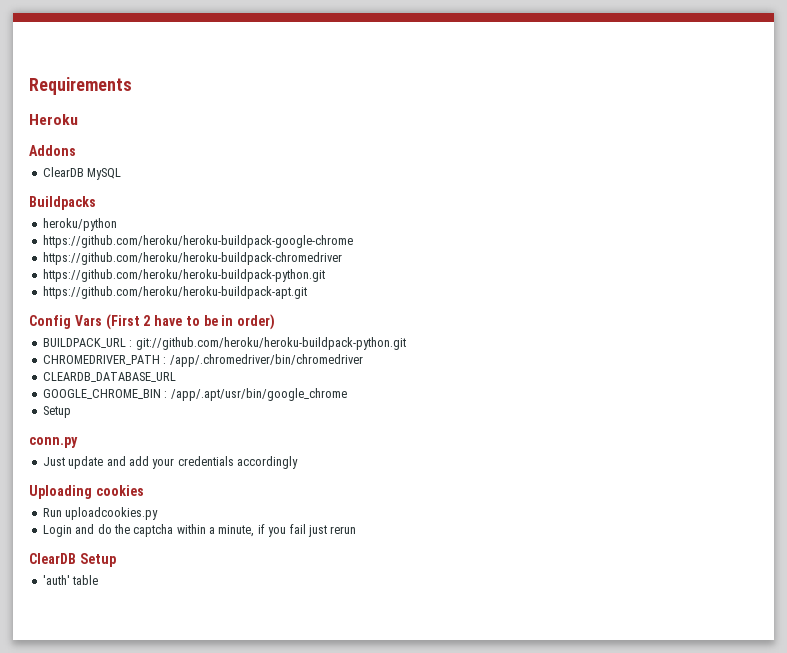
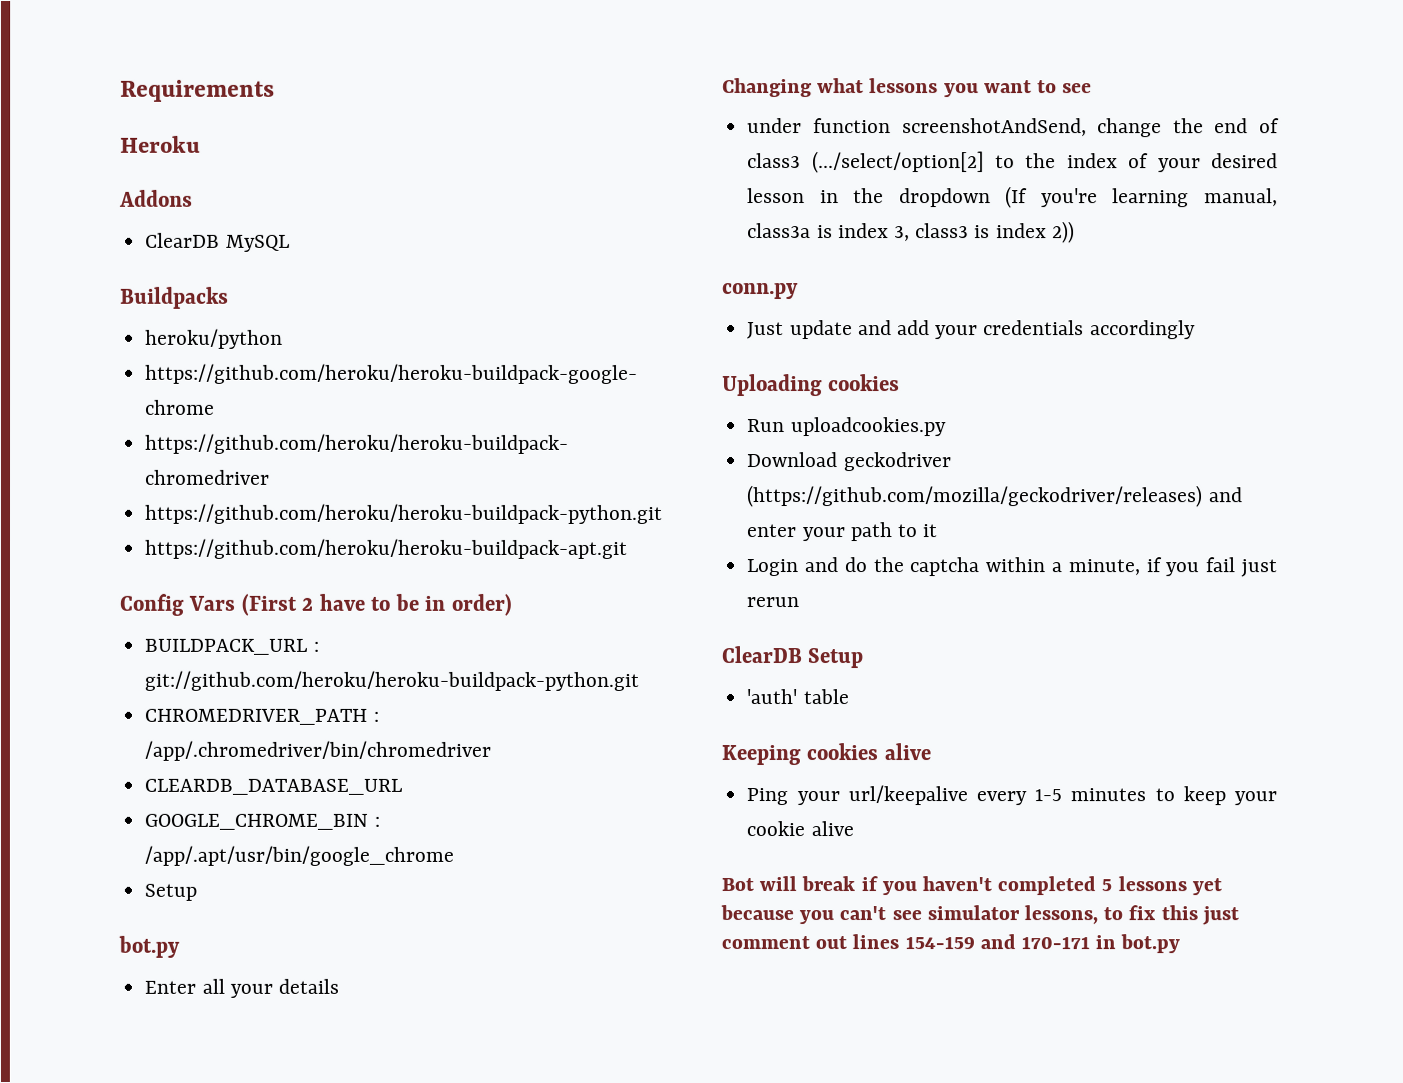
  GOOGLE_CHROME_BIN : /app/.apt/usr/bin/google_chrome
  Setup
+ bot.py
+ Enter all your details
+ Changing what lessons you want to see
+ under function screenshotAndSend, change the end of class3 (.../select/option[2] to the index of your desired lesson in the dropdown (If you're learning manual, class3a is index 3, class3 is index 2))
+ Download geckodriver (https://github.com/mozilla/geckodriver/releases) and enter your path to it
+ Keeping cookies alive
+ Ping your url/keepalive every 1-5 minutes to keep your cookie alive
+ Bot will break if you haven't completed 5 lessons yet because you can't see simulator lessons, to fix this just comment out lines 154-159 and 170-171 in bot.py

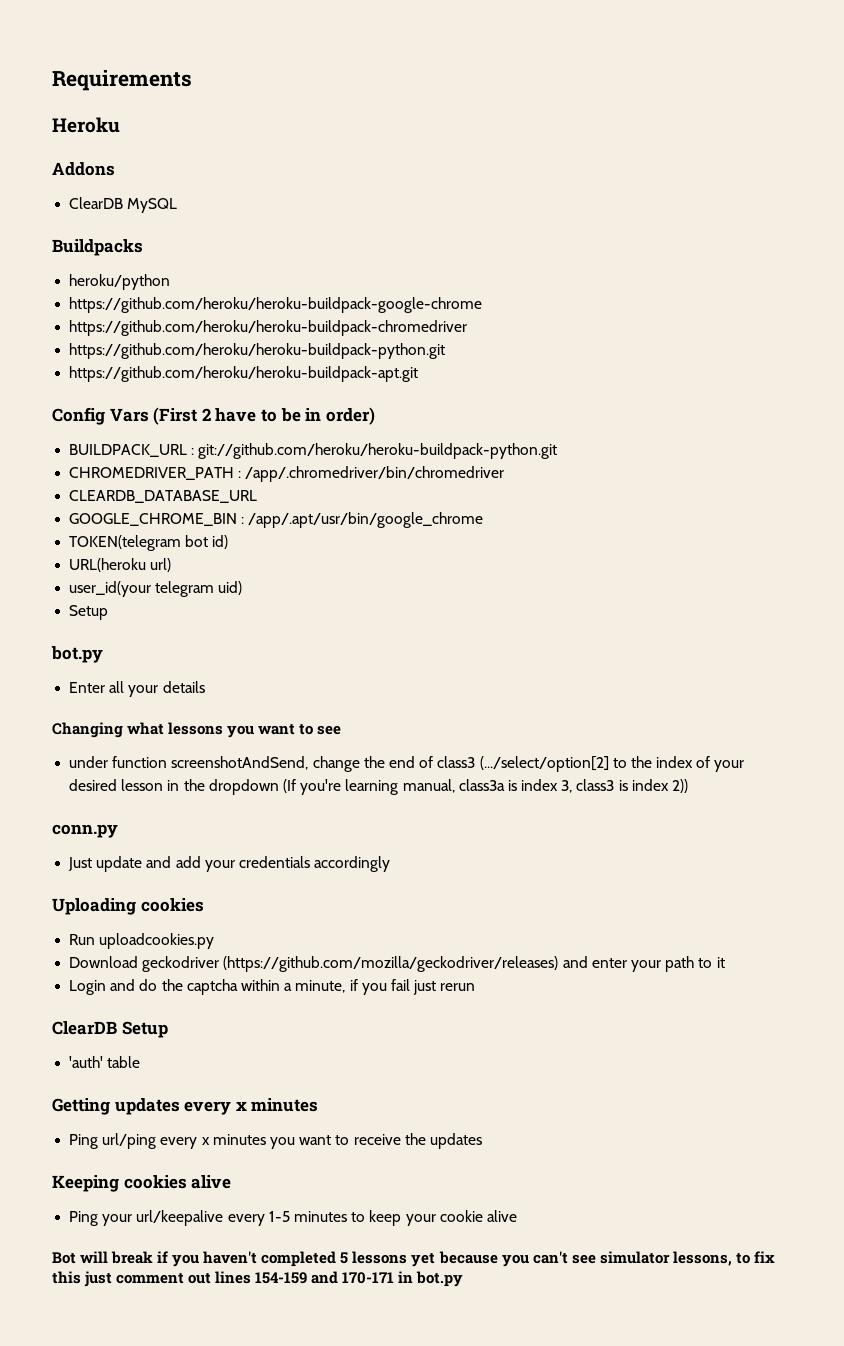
+ TOKEN(telegram bot id)
+ URL(heroku url)
+ user_id(your telegram uid)
+ Getting updates every x minutes
+ Ping url/ping every x minutes you want to receive the updates

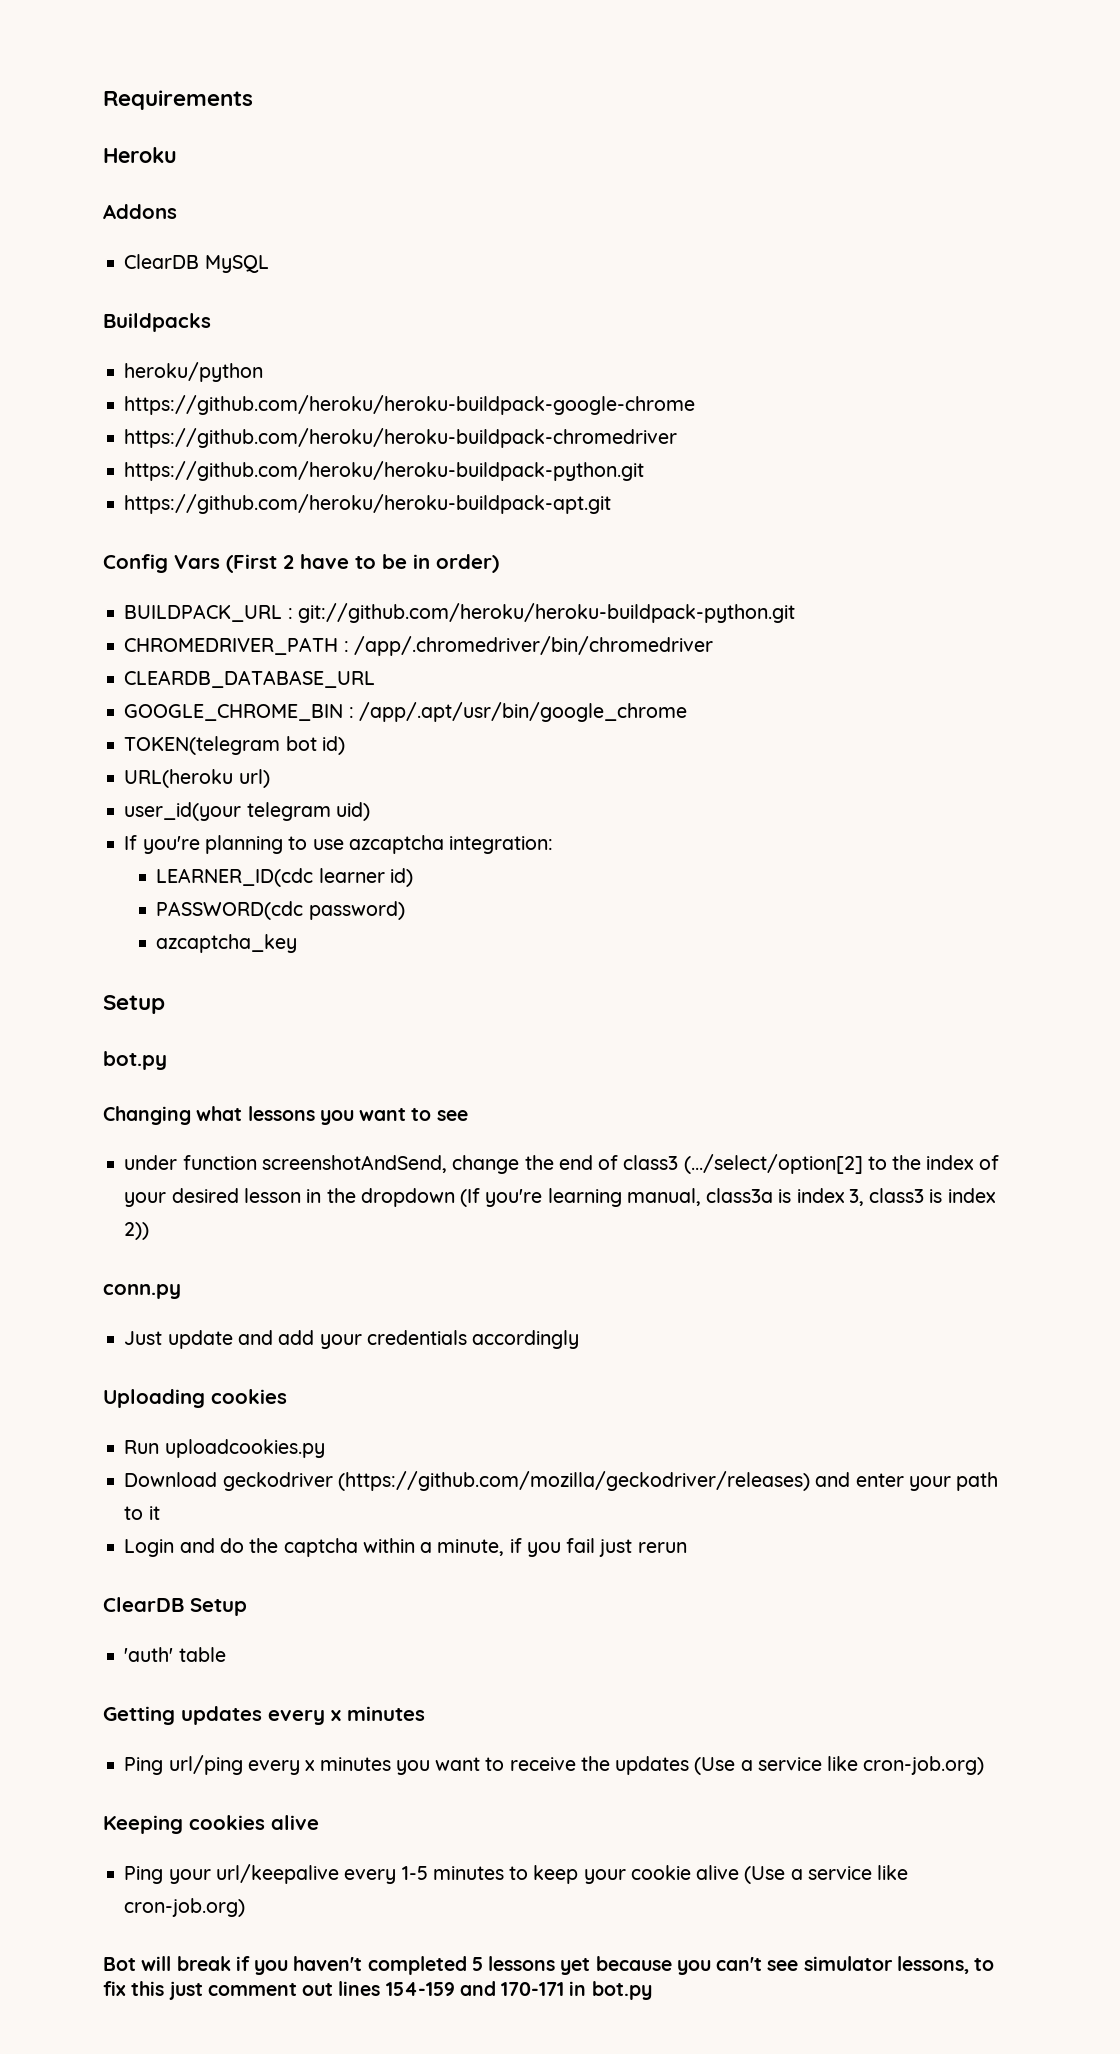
  user_id(your telegram uid)
+ If you're planning to use azcaptcha integration:
+ LEARNER_ID(cdc learner id)
+ PASSWORD(cdc password)
+ azcaptcha_key
  Setup
  bot.py
- Enter all your details
- Ping url/ping every x minutes you want to receive the updates
+ Ping url/ping every x minutes you want to receive the updates (Use a service like cron-job.org)
- Ping your url/keepalive every 1-5 minutes to keep your cookie alive
+ Ping your url/keepalive every 1-5 minutes to keep your cookie alive (Use a service like cron-job.org)

